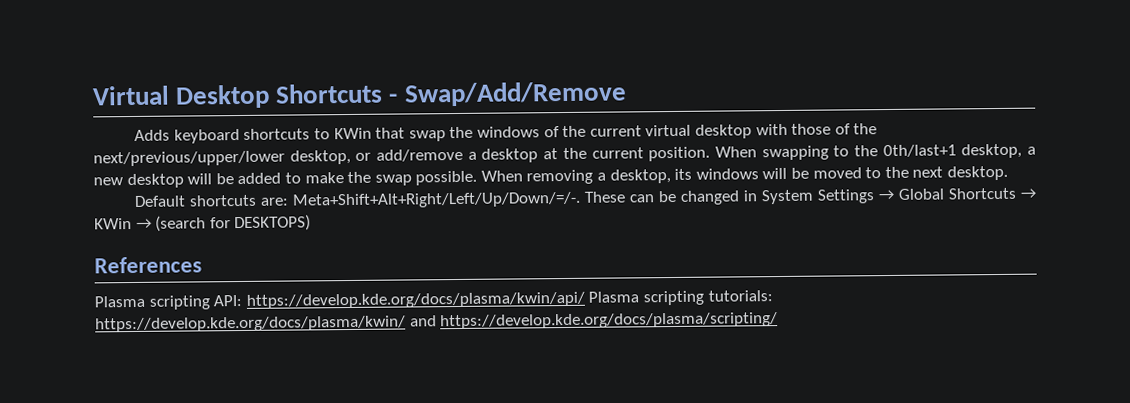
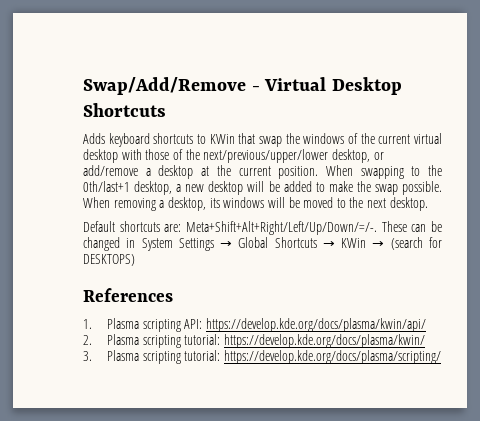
- Virtual Desktop Shortcuts - Swap/Add/Remove
+ Swap/Add/Remove - Virtual Desktop Shortcuts
- Plasma scripting API: https://develop.kde.org/docs/plasma/kwin/api/ Plasma scripting tutorials: https://develop.kde.org/docs/plasma/kwin/ and https://develop.kde.org/docs/plasma/scripting/
+ 1. Plasma scripting API: https://develop.kde.org/docs/plasma/kwin/api/
+ 2. Plasma scripting tutorial: https://develop.kde.org/docs/plasma/kwin/
+ 3. Plasma scripting tutorial: https://develop.kde.org/docs/plasma/scripting/

